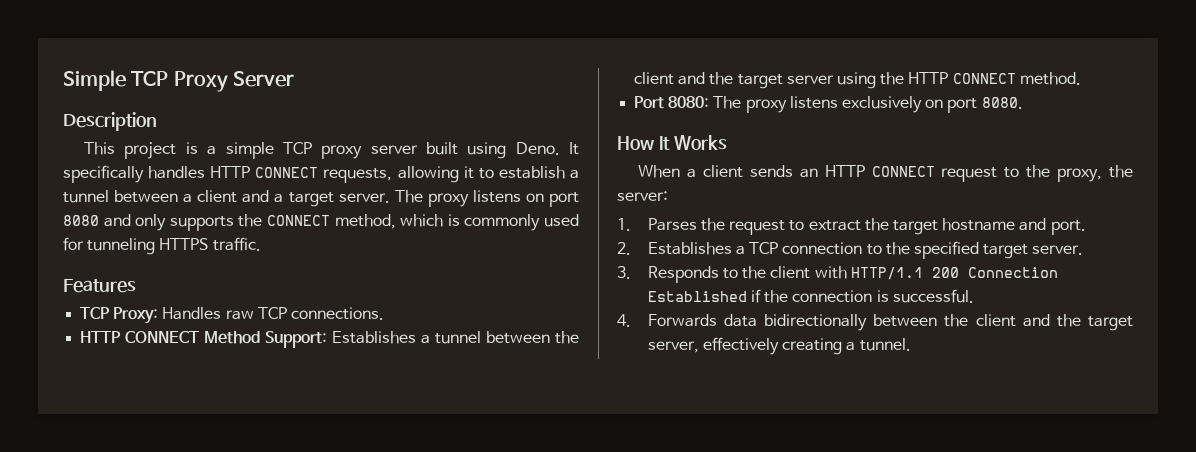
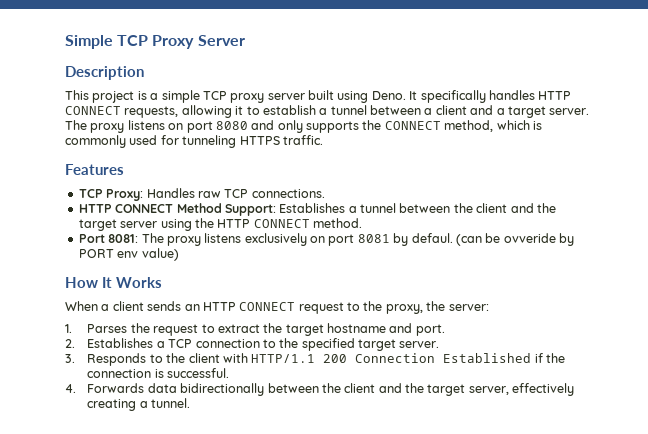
- Port 8080: The proxy listens exclusively on port 8080.
+ Port 8081: The proxy listens exclusively on port 8081 by defaul. (can be ovveride by PORT env value)

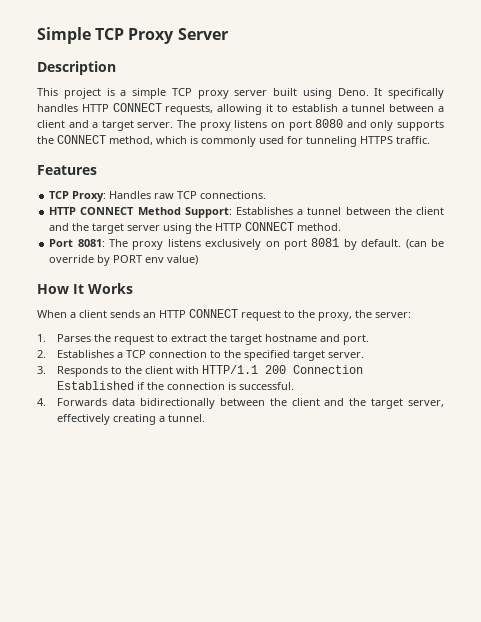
- Port 8081: The proxy listens exclusively on port 8081 by defaul.
+ Port 8081: The proxy listens exclusively on port 8081 by default.
- (can be ovveride by PORT env value)
+ (can be override by PORT env value)

